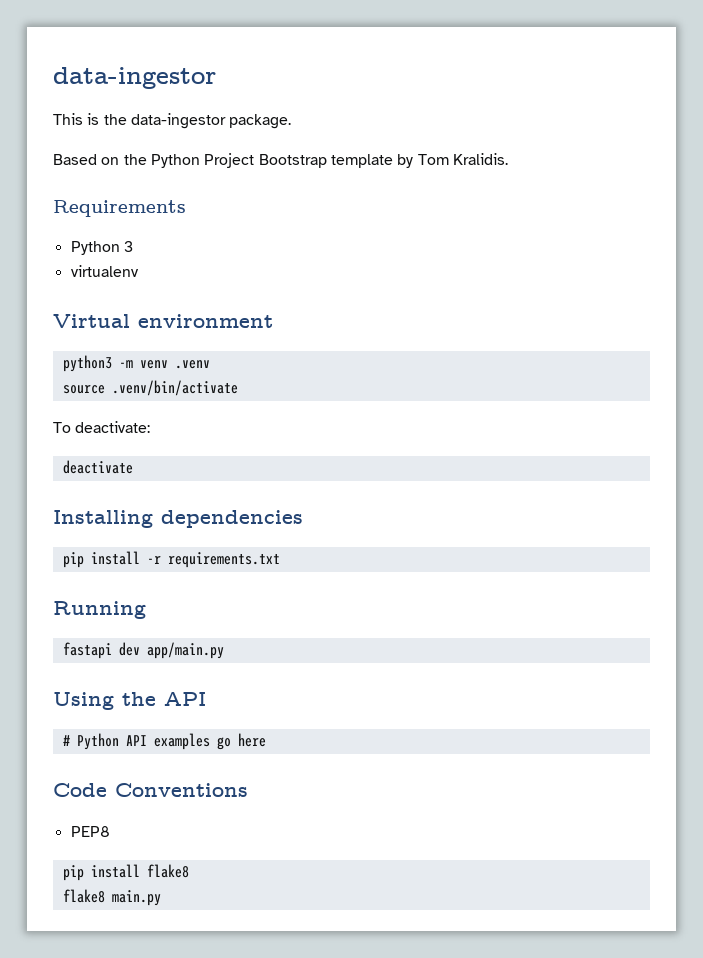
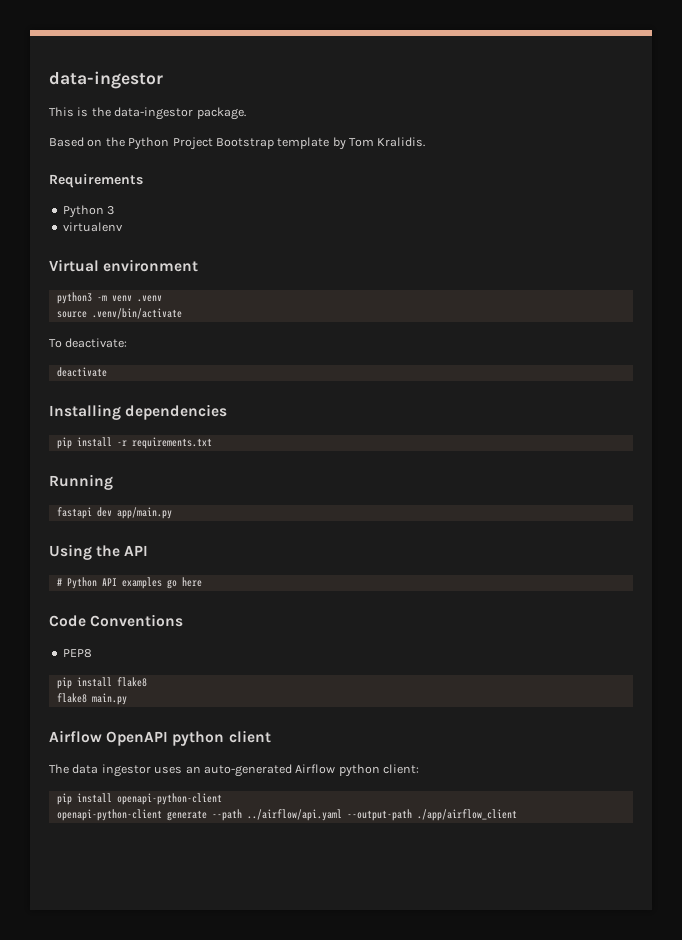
+ Airflow OpenAPI python client
+ The data ingestor uses an auto-generated Airflow python client:
+ pip install openapi-python-client
+ openapi-python-client generate --path ../airflow/api.yaml --output-path ./app/airflow_client

